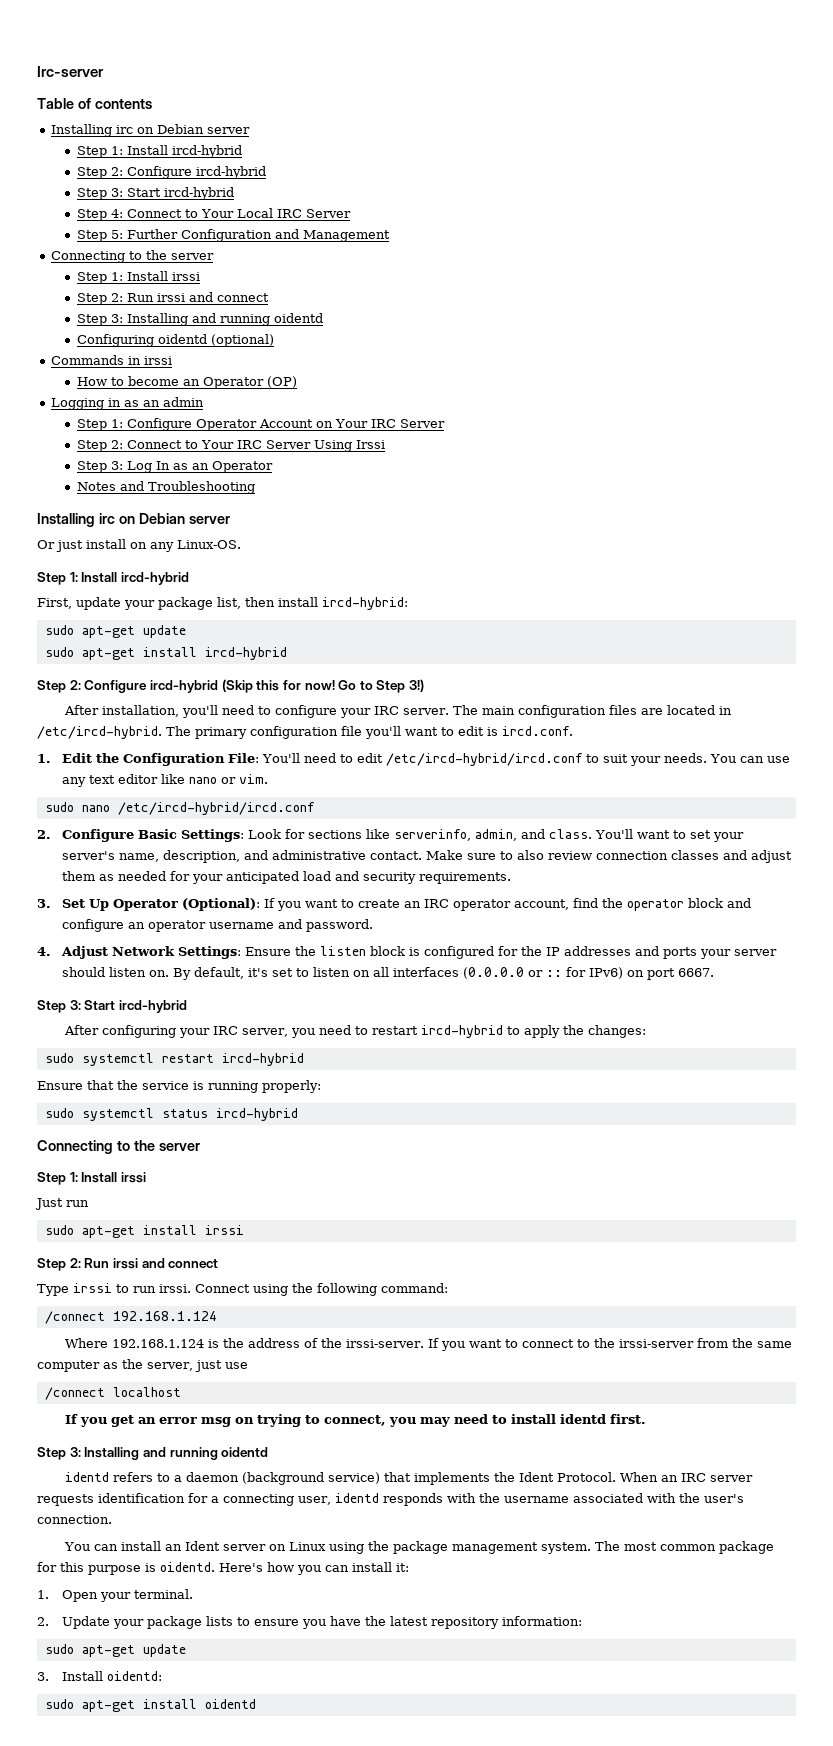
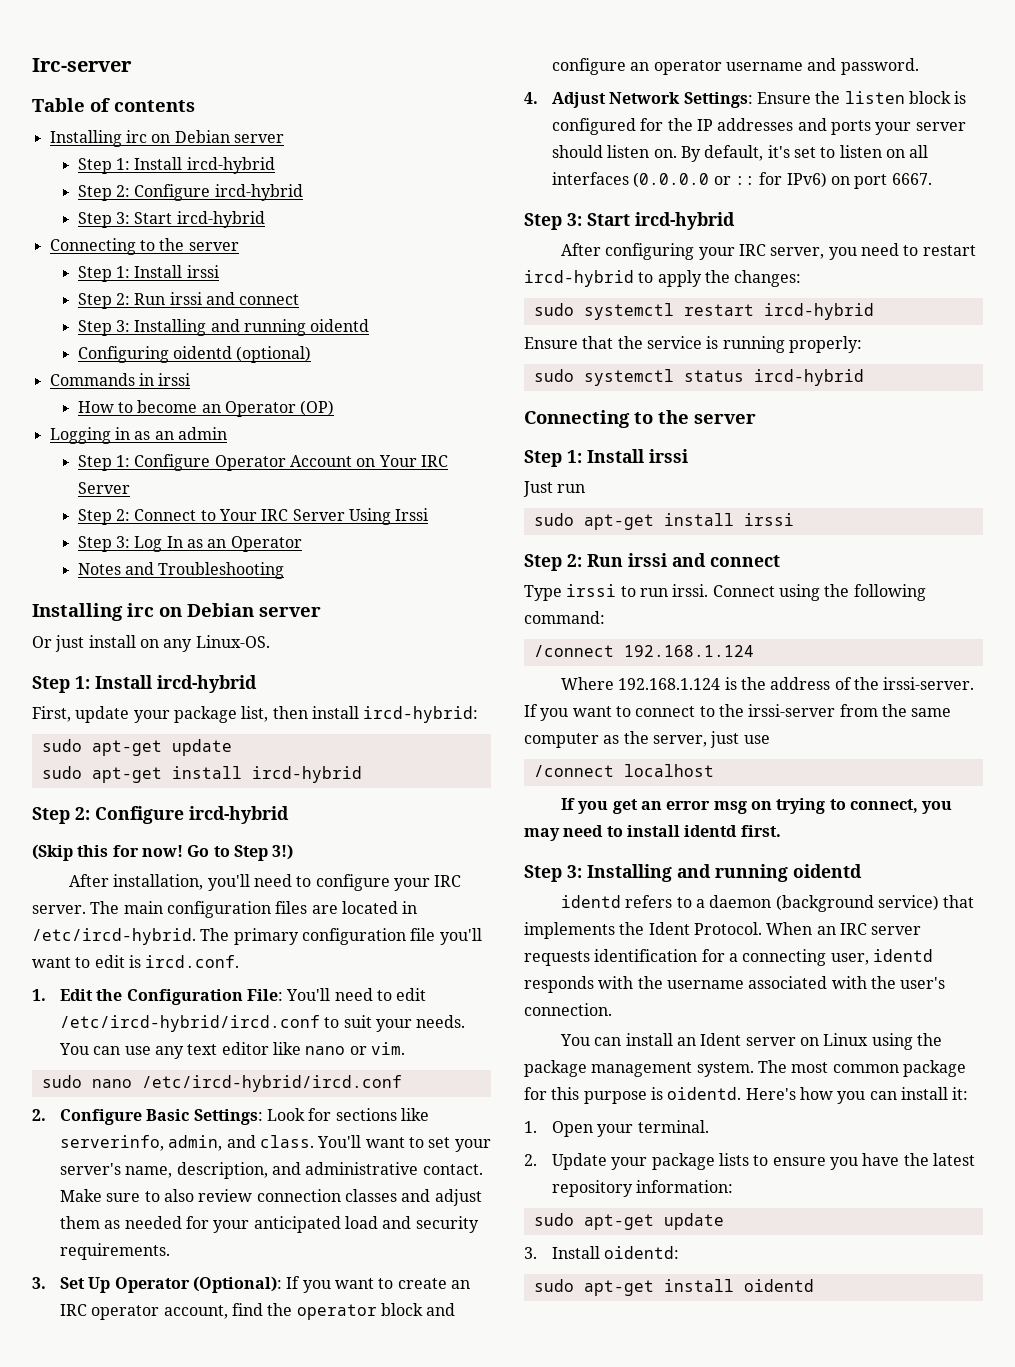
- Step 4: Connect to Your Local IRC Server
- Step 5: Further Configuration and Management
  sudo apt-get install ircd-hybrid
- Step 2: Configure ircd-hybrid (Skip this for now!
+ Step 2: Configure ircd-hybrid
+ (Skip this for now!

